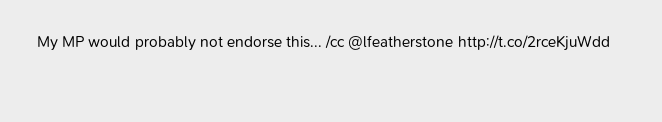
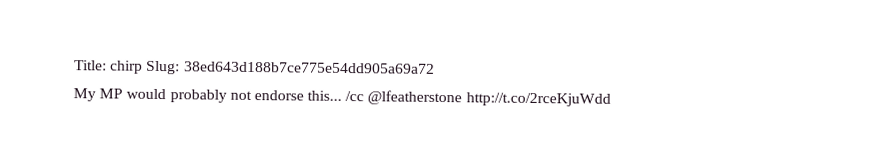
+ Title: chirp Slug: 38ed643d188b7ce775e54dd905a69a72

